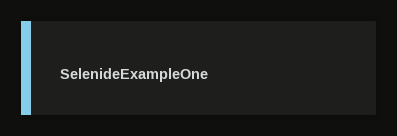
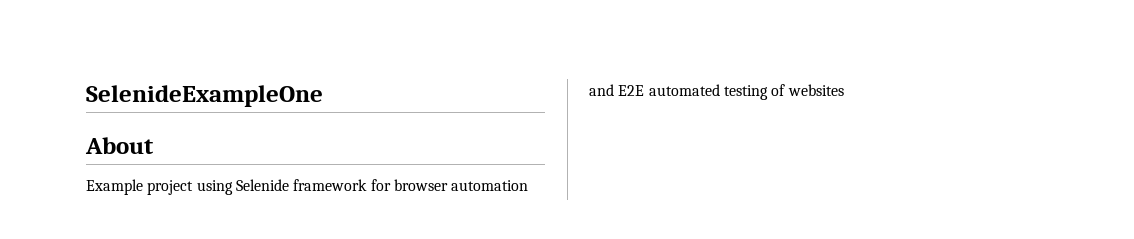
+ About
+ Example project using Selenide framework for browser automation and E2E automated testing of websites

